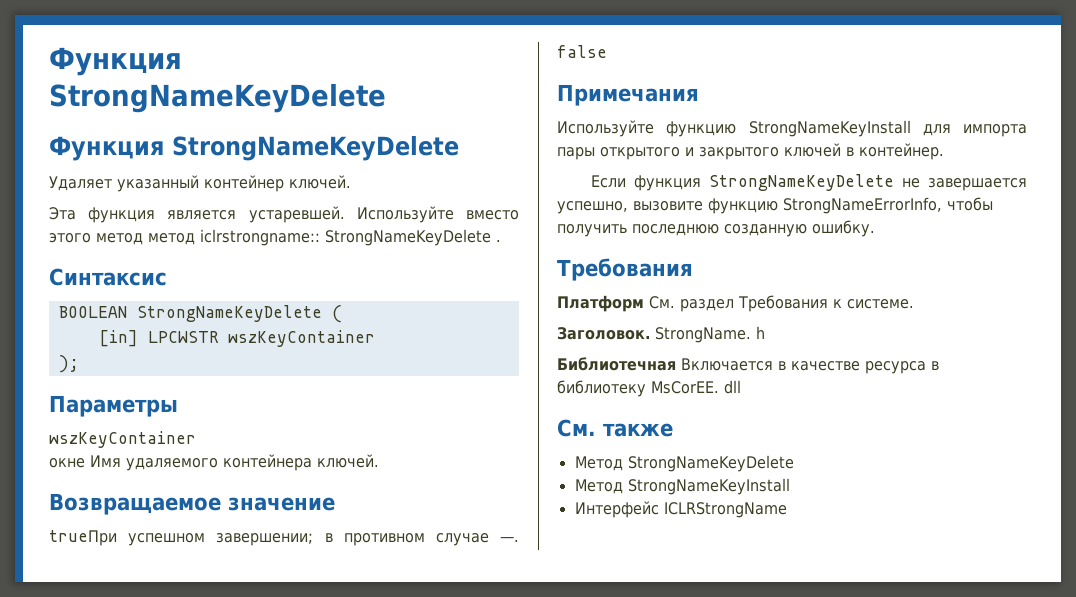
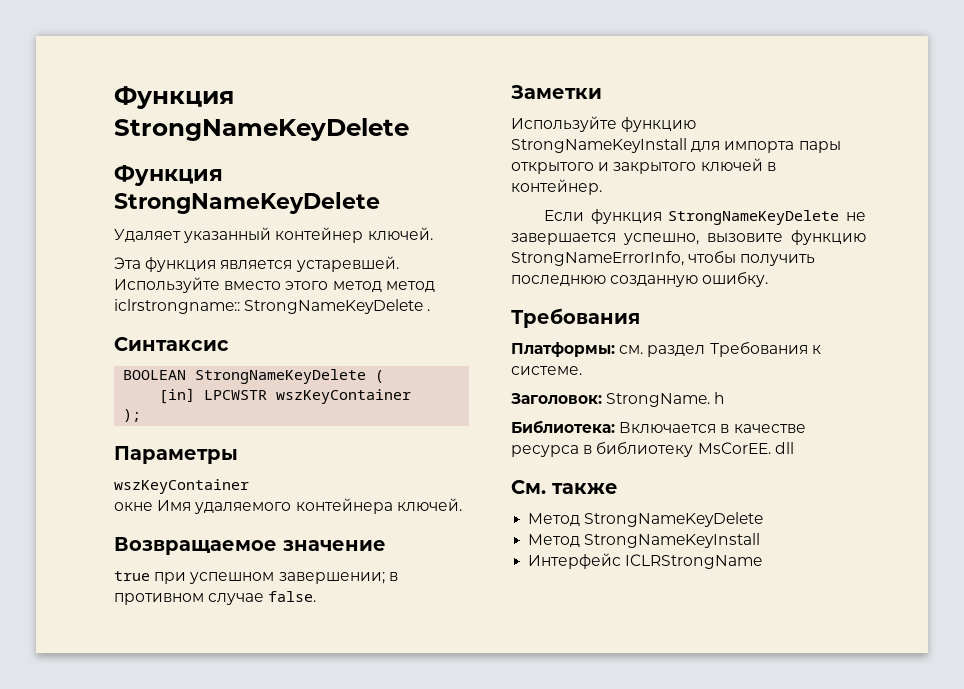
- trueПри успешном завершении; в противном случае —. false
- Примечания
+ true при успешном завершении; в противном случае false.
+ Заметки
- Платформ См. раздел Требования к системе.
+ Платформы: см. раздел Требования к системе.
- Заголовок. StrongName. h
+ Заголовок: StrongName. h
- Библиотечная Включается в качестве ресурса в библиотеку MsCorEE. dll
+ Библиотека: Включается в качестве ресурса в библиотеку MsCorEE. dll

